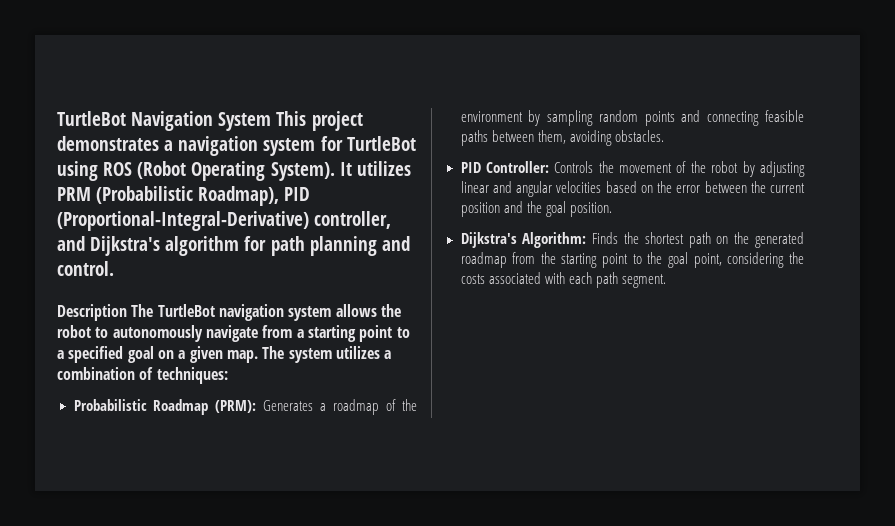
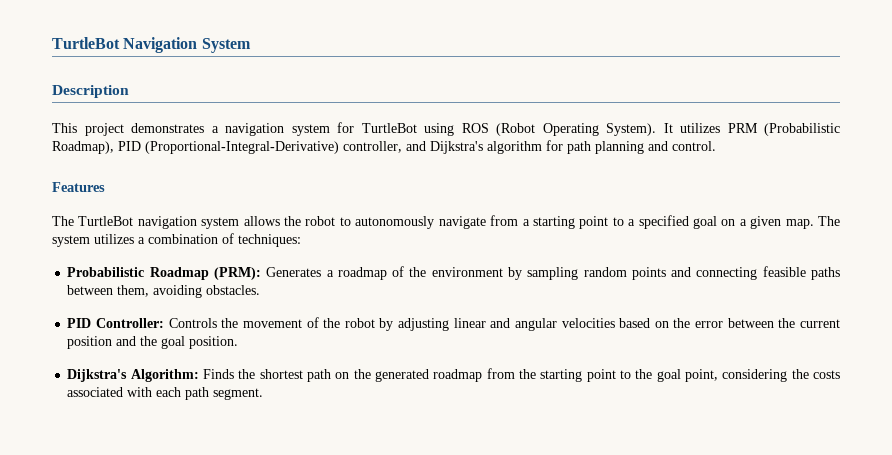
- TurtleBot Navigation System This project demonstrates a navigation system for TurtleBot using ROS (Robot Operating System).
+ TurtleBot Navigation System
+ Description
+ This project demonstrates a navigation system for TurtleBot using ROS (Robot Operating System).
- Description The TurtleBot navigation system allows the robot to autonomously navigate from a starting point to a specified goal on a given map.
+ Features
+ The TurtleBot navigation system allows the robot to autonomously navigate from a starting point to a specified goal on a given map.

